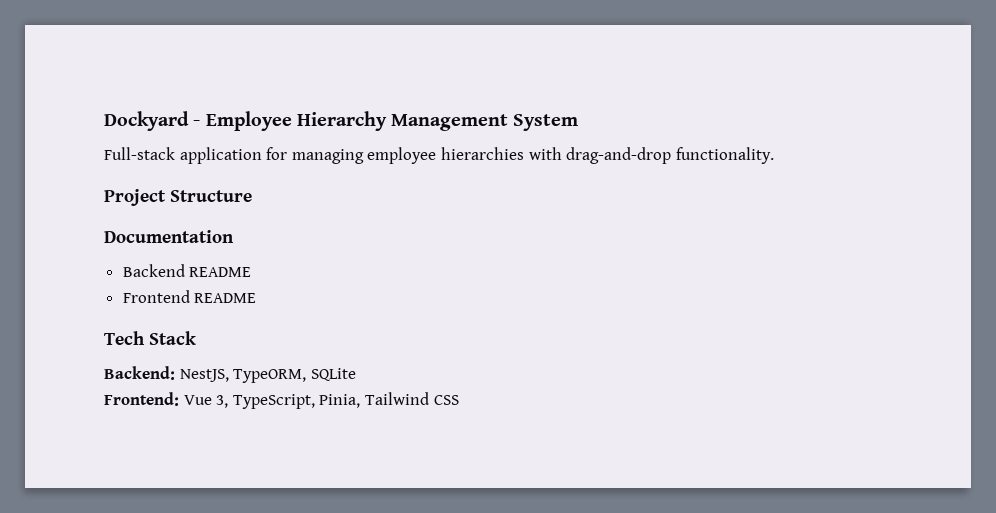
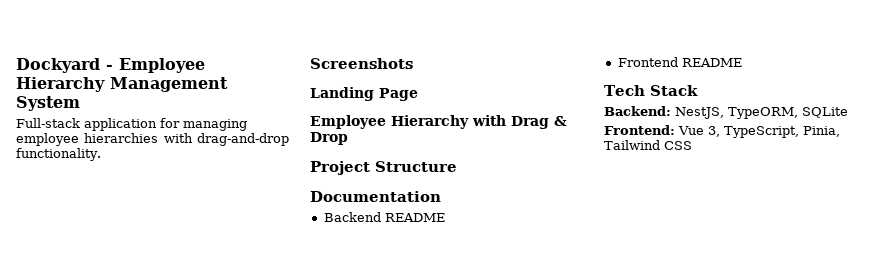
+ Screenshots
+ Landing Page
+ Employee Hierarchy with Drag & Drop

